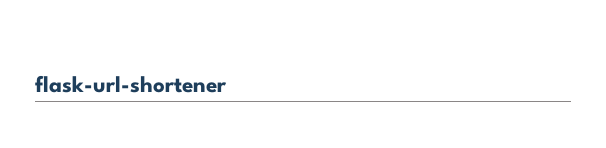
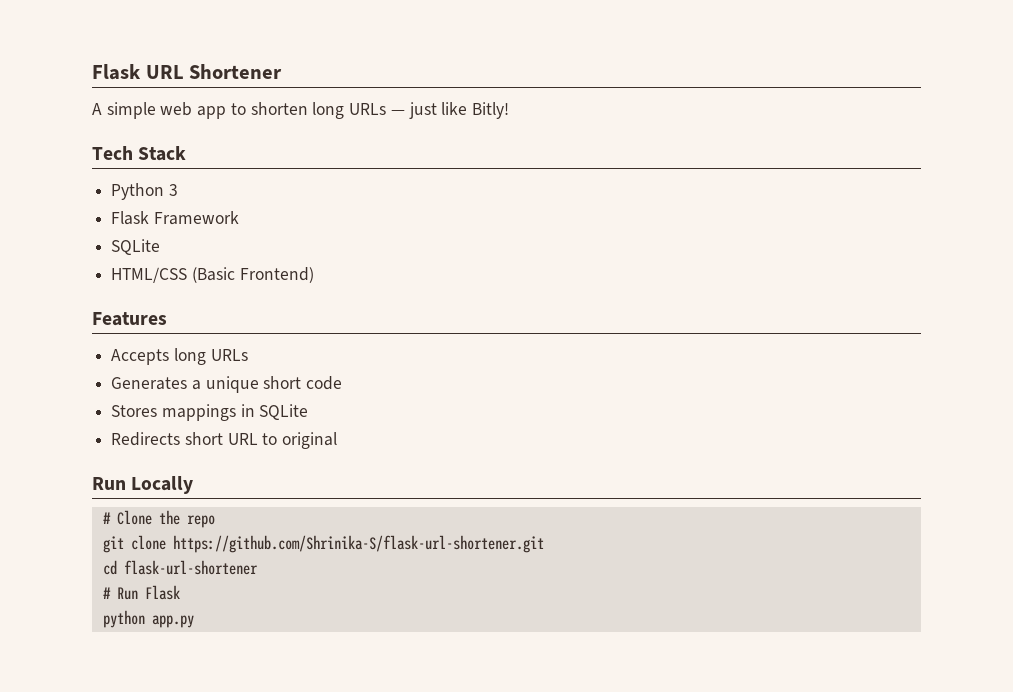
- flask-url-shortener
+ Flask URL Shortener
+ A simple web app to shorten long URLs — just like Bitly!
+ Tech Stack
+ Python 3
+ Flask Framework
+ SQLite
+ HTML/CSS (Basic Frontend)
+ Features
+ Accepts long URLs
+ Generates a unique short code
+ Stores mappings in SQLite
+ Redirects short URL to original
+ Run Locally
+ # Clone the repo
+ git clone https://github.com/Shrinika-S/flask-url-shortener.git
+ cd flask-url-shortener
+ # Run Flask
+ python app.py

